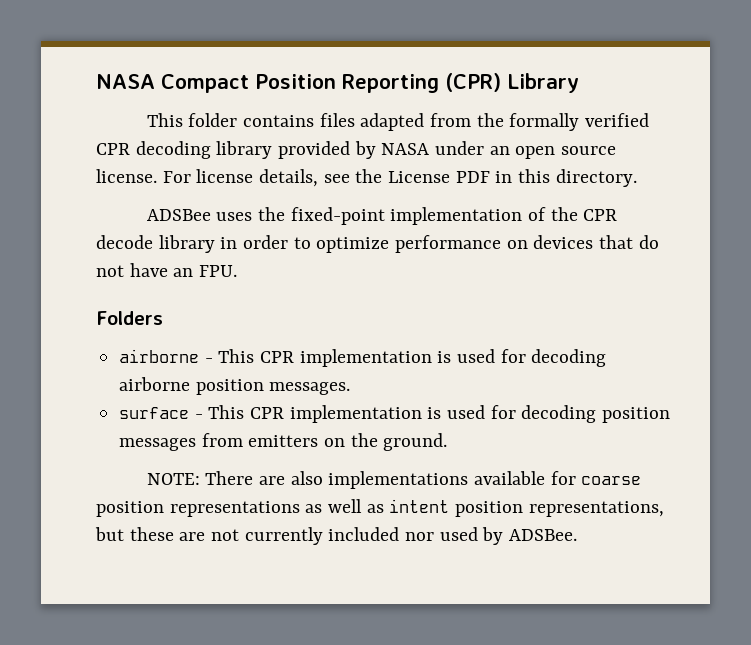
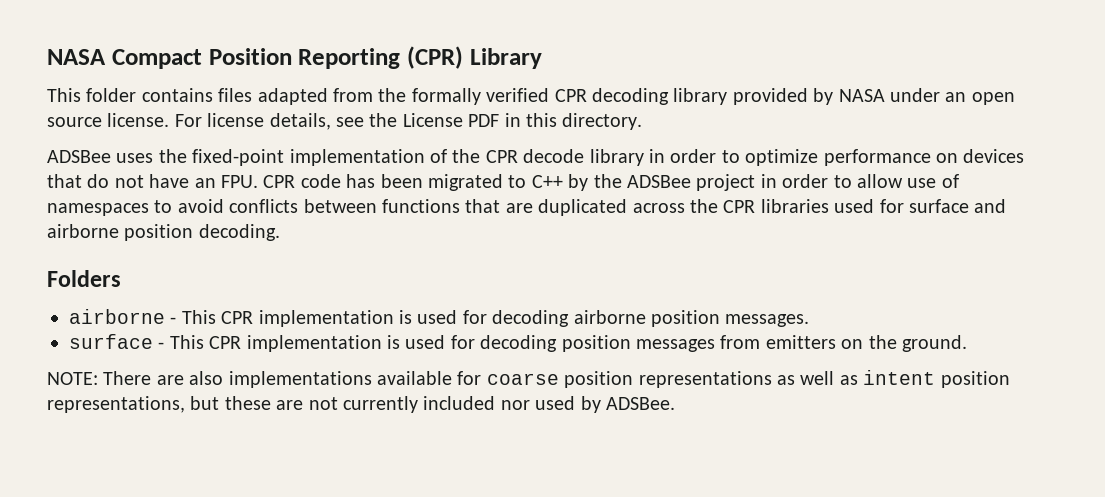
- ADSBee uses the fixed-point implementation of the CPR decode library in order to optimize performance on devices that do not have an FPU.
+ ADSBee uses the fixed-point implementation of the CPR decode library in order to optimize performance on devices that do not have an FPU. CPR code has been migrated to C++ by the ADSBee project in order to allow use of namespaces to avoid conflicts between functions that are duplicated across the CPR libraries used for surface and airborne position decoding.

